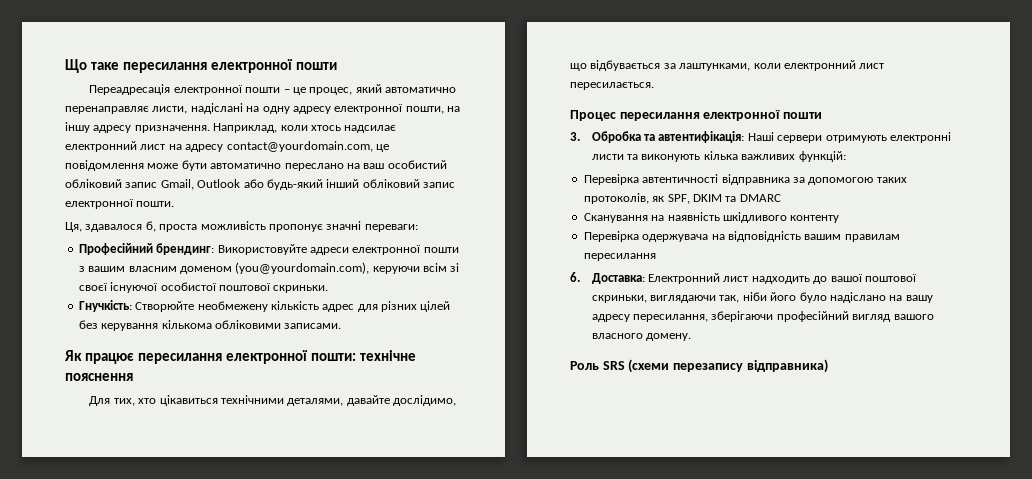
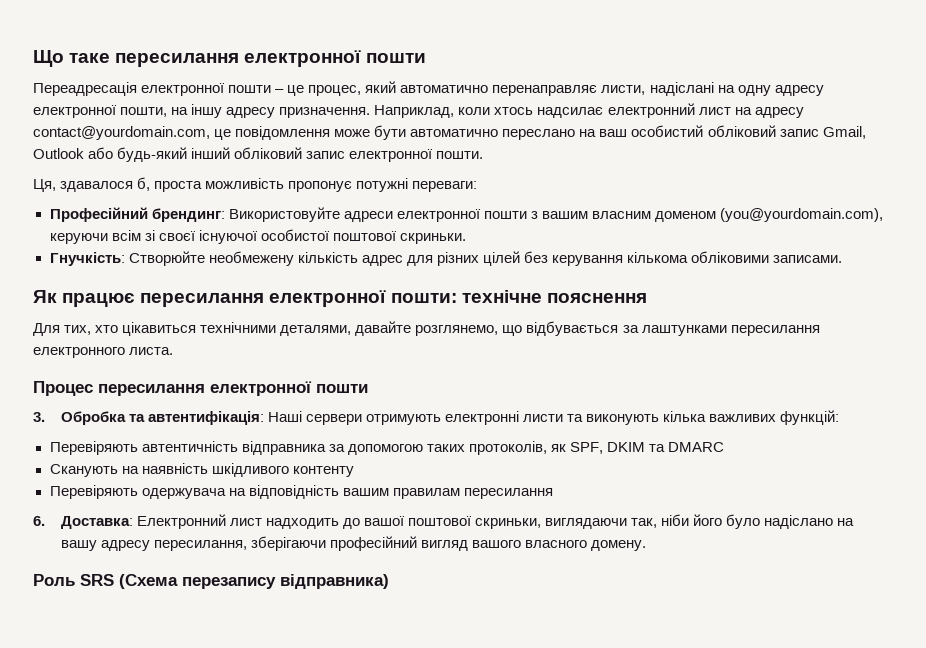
- Ця, здавалося б, проста можливість пропонує значні переваги:
+ Ця, здавалося б, проста можливість пропонує потужні переваги:
- Для тих, хто цікавиться технічними деталями, давайте дослідимо, що відбувається за лаштунками, коли електронний лист пересилається.
+ Для тих, хто цікавиться технічними деталями, давайте розглянемо, що відбувається за лаштунками пересилання електронного листа.
- Перевірка автентичності відправника за допомогою таких протоколів, як SPF, DKIM та DMARC
+ Перевіряють автентичність відправника за допомогою таких протоколів, як SPF, DKIM та DMARC
- Сканування на наявність шкідливого контенту
+ Сканують на наявність шкідливого контенту
- Перевірка одержувача на відповідність вашим правилам пересилання
+ Перевіряють одержувача на відповідність вашим правилам пересилання
- Роль SRS (схеми перезапису відправника)
+ Роль SRS (Схема перезапису відправника)

